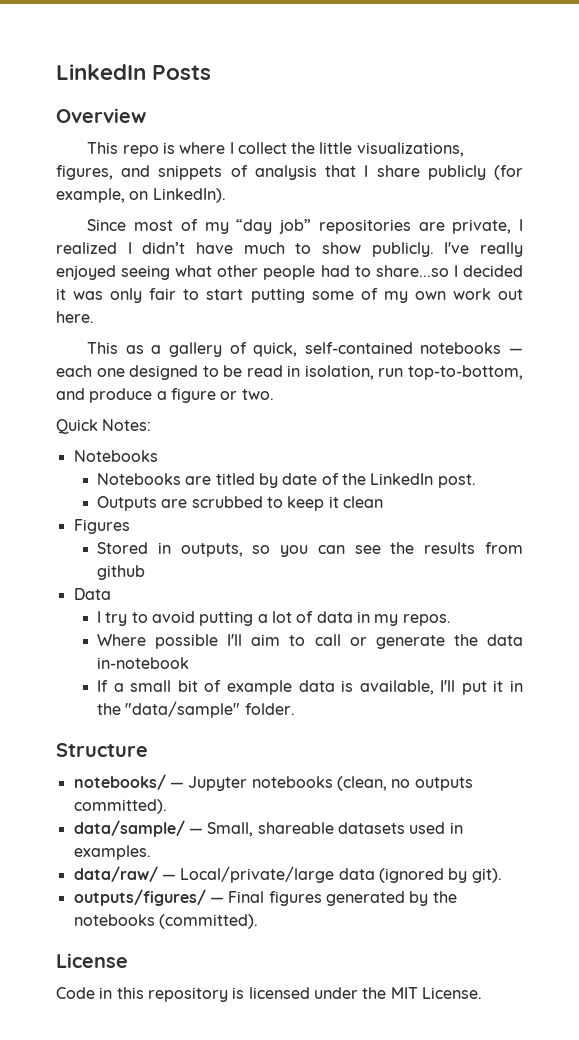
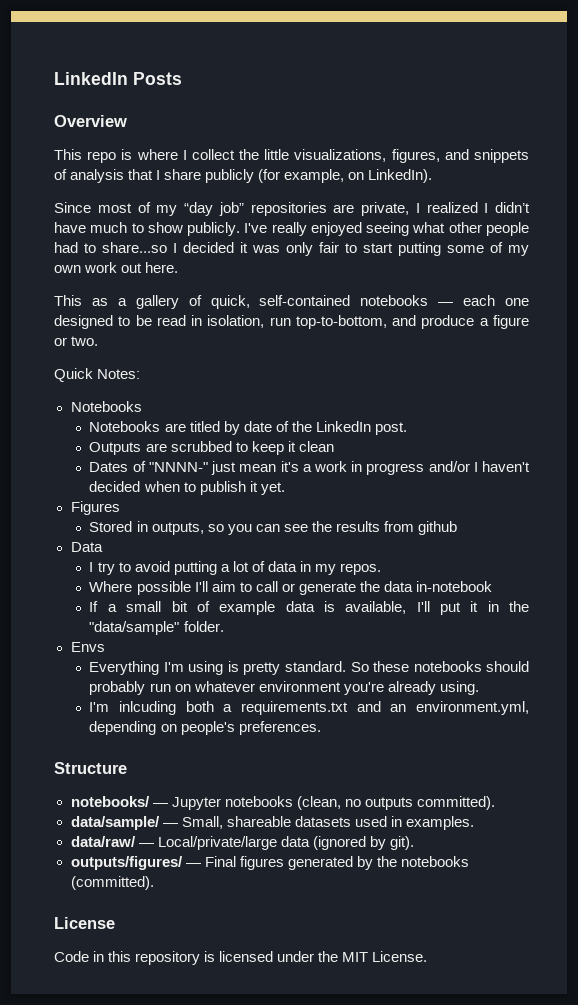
+ Dates of "NNNN-" just mean it's a work in progress and/or I haven't decided when to publish it yet.
+ Envs
+ Everything I'm using is pretty standard. So these notebooks should probably run on whatever environment you're already using.
+ I'm inlcuding both a requirements.txt and an environment.yml, depending on people's preferences.

